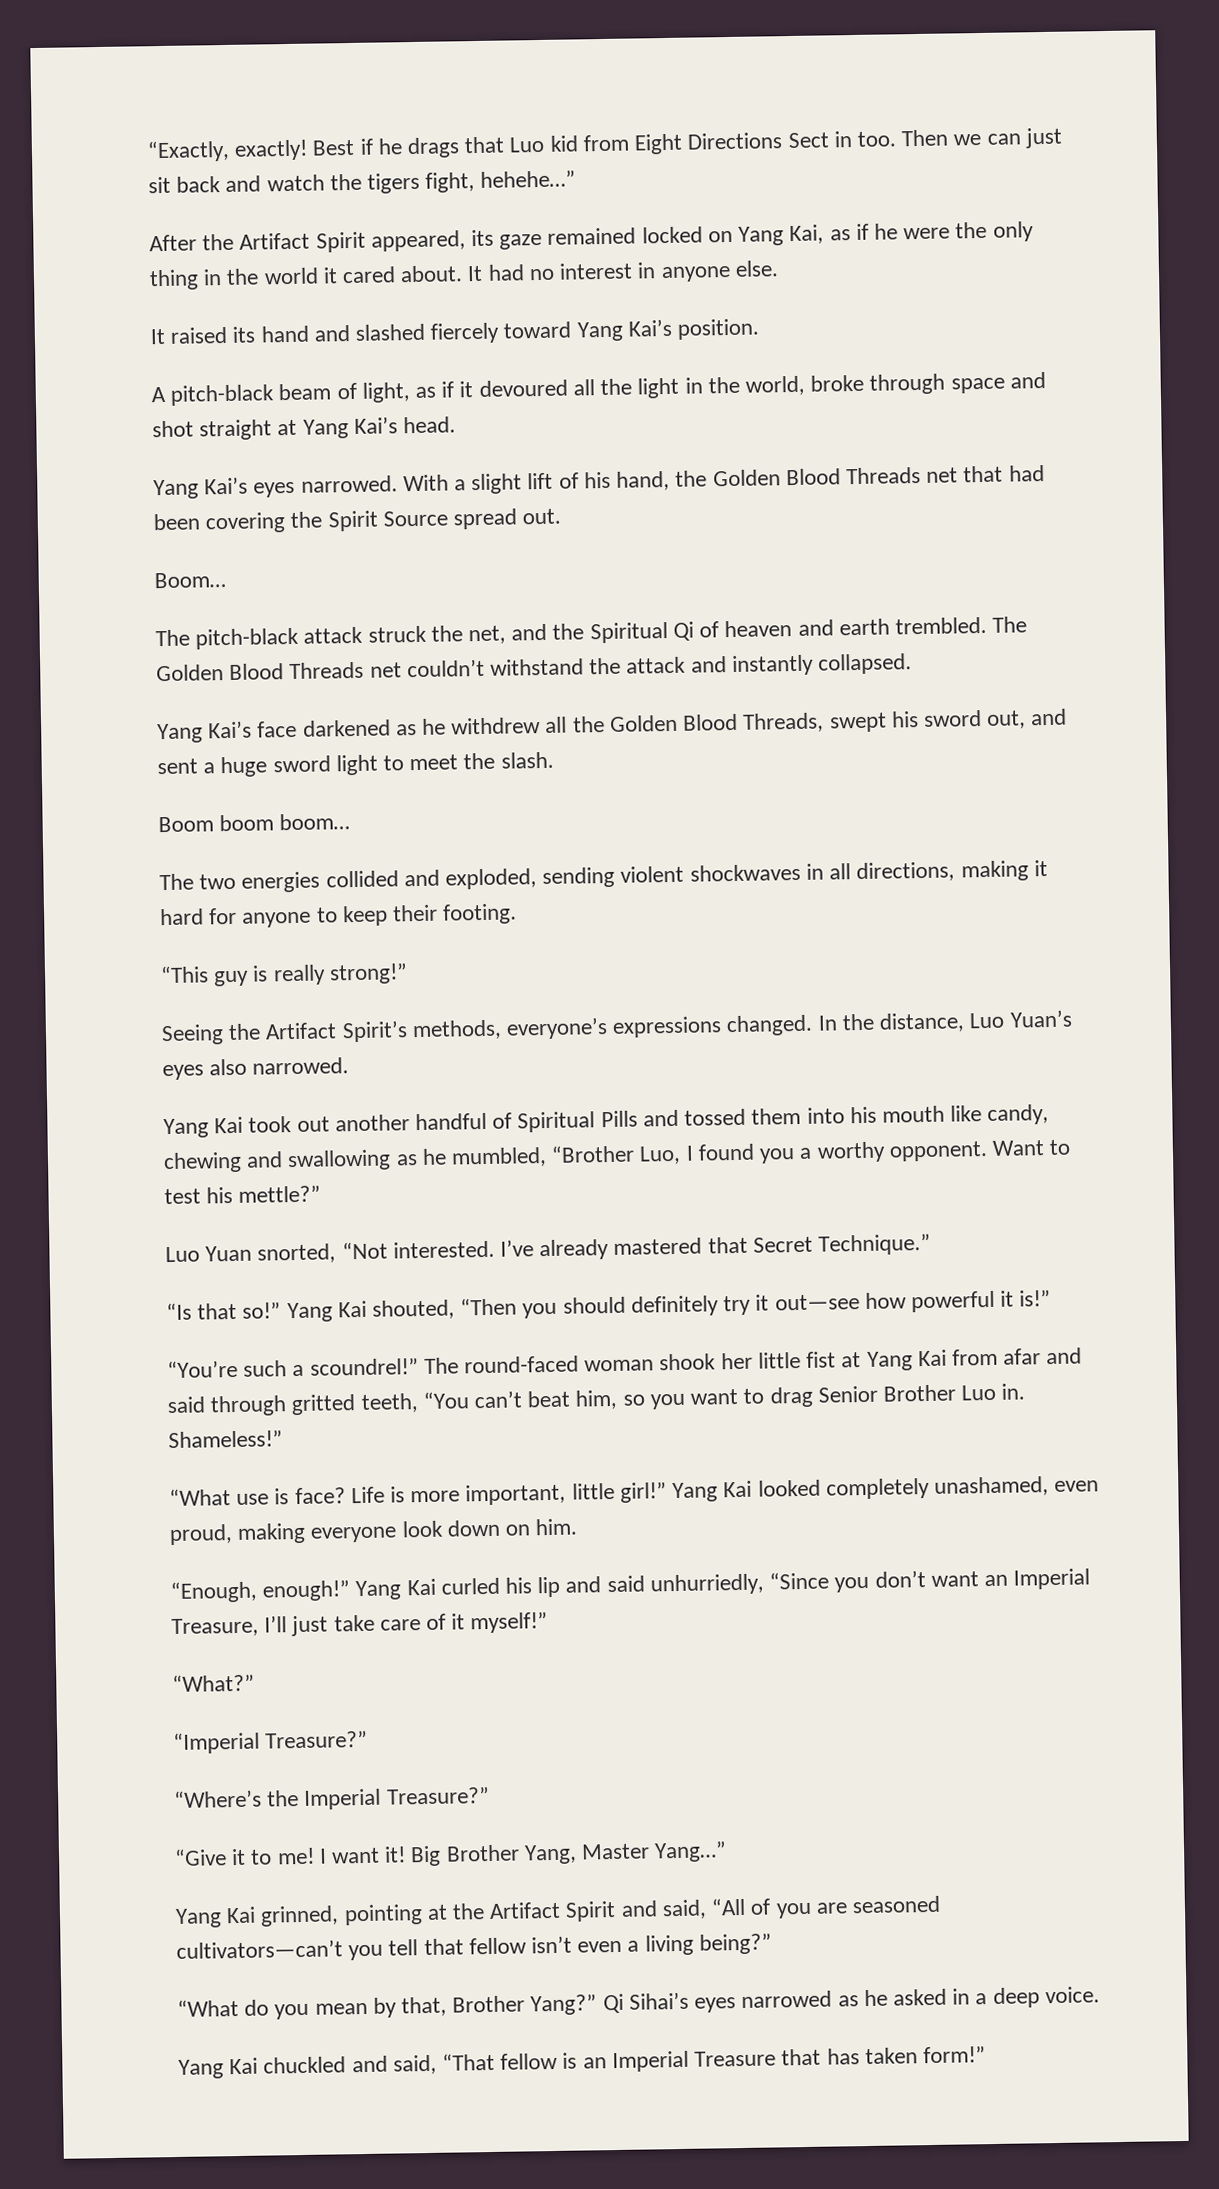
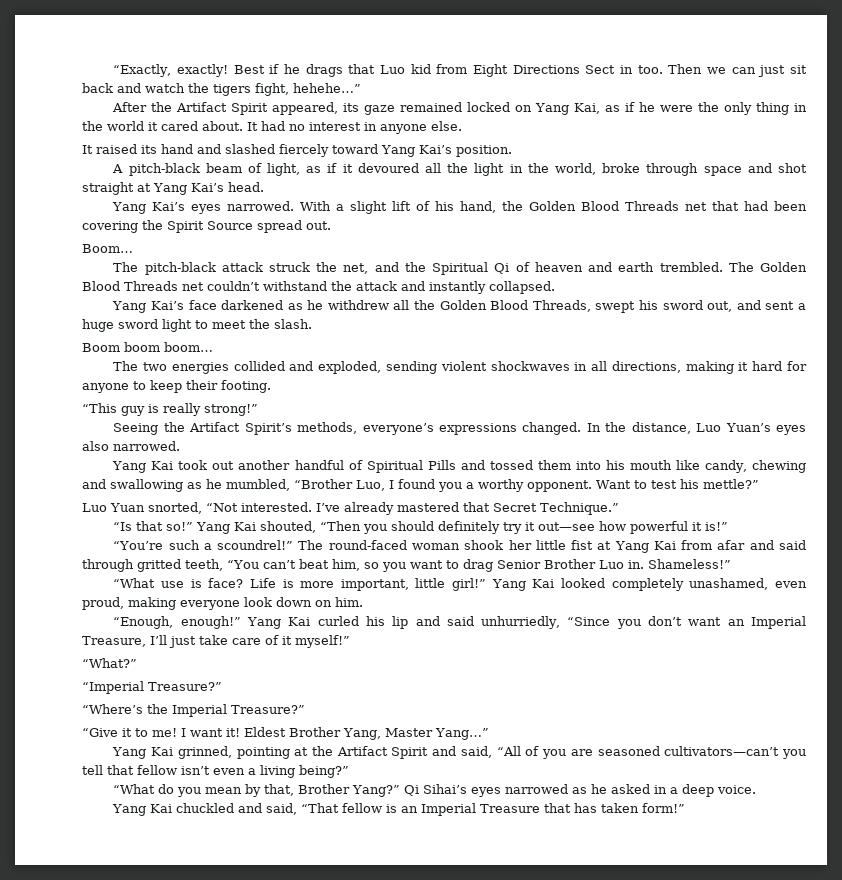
- Big Brother Yang, Master Yang…”
+ Eldest Brother Yang, Master Yang…”

